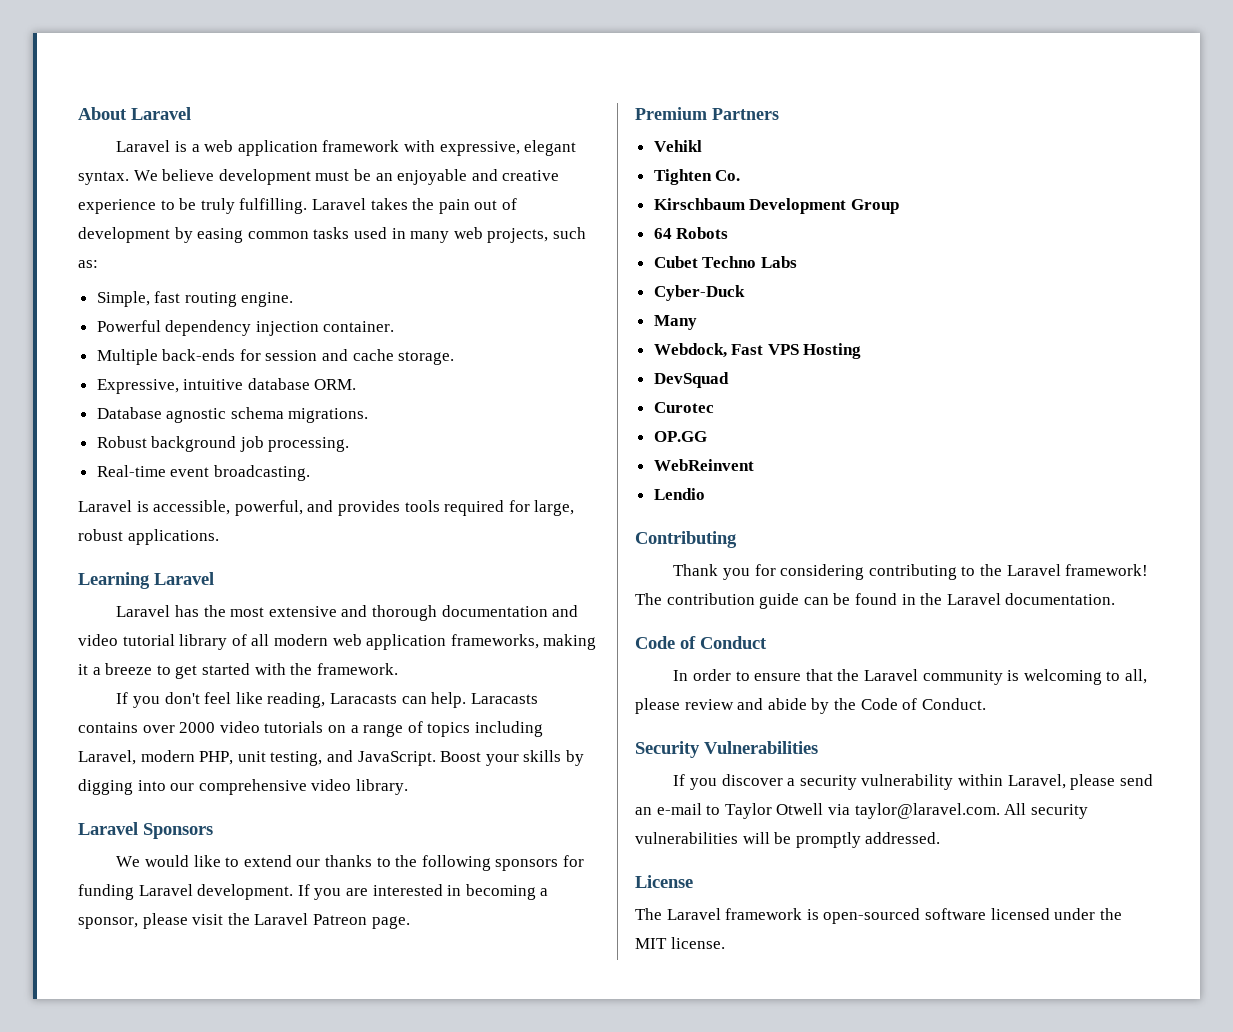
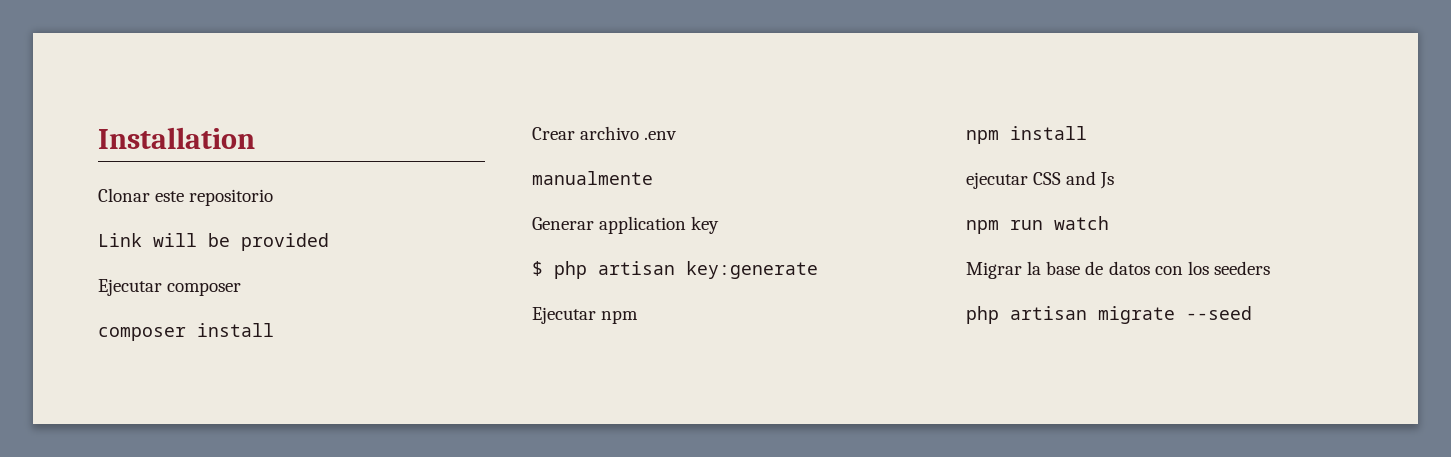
- About Laravel
- Laravel is a web application framework with expressive, elegant syntax. We believe development must be an enjoyable and creative experience to be truly fulfilling. Laravel takes the pain out of development by easing common tasks used in many web projects, such as:
- Simple, fast routing engine.
- Powerful dependency injection container.
- Multiple back-ends for session and cache storage.
- Expressive, intuitive database ORM.
- Database agnostic schema migrations.
- Robust background job processing.
- Real-time event broadcasting.
- Laravel is accessible, powerful, and provides tools required for large, robust applications.
- Learning Laravel
- Laravel has the most extensive and thorough documentation and video tutorial library of all modern web application frameworks, making it a breeze to get started with the framework.
- If you don't feel like reading, Laracasts can help. Laracasts contains over 2000 video tutorials on a range of topics including Laravel, modern PHP, unit testing, and JavaScript. Boost your skills by digging into our comprehensive video library.
- Laravel Sponsors
- We would like to extend our thanks to the following sponsors for funding Laravel development. If you are interested in becoming a sponsor, please visit the Laravel Patreon page.
- Premium Partners
- Vehikl
- Tighten Co.
- Kirschbaum Development Group
- 64 Robots
- Cubet Techno Labs
- Cyber-Duck
- Many
- Webdock, Fast VPS Hosting
- DevSquad
- Curotec
- OP.GG
- WebReinvent
- Lendio
- Contributing
- Thank you for considering contributing to the Laravel framework! The contribution guide can be found in the Laravel documentation.
- Code of Conduct
- In order to ensure that the Laravel community is welcoming to all, please review and abide by the Code of Conduct.
- Security Vulnerabilities
- If you discover a security vulnerability within Laravel, please send an e-mail to Taylor Otwell via taylor@laravel.com. All security vulnerabilities will be promptly addressed.
- License
- The Laravel framework is open-sourced software licensed under the MIT license.
+ Installation
+ Clonar este repositorio
+ Link will be provided
+ Ejecutar composer
+ composer install
+ Crear archivo .env
+ manualmente
+ Generar application key
+ $ php artisan key:generate
+ Ejecutar npm
+ npm install
+ ejecutar CSS and Js
+ npm run watch
+ Migrar la base de datos con los seeders
+ php artisan migrate --seed

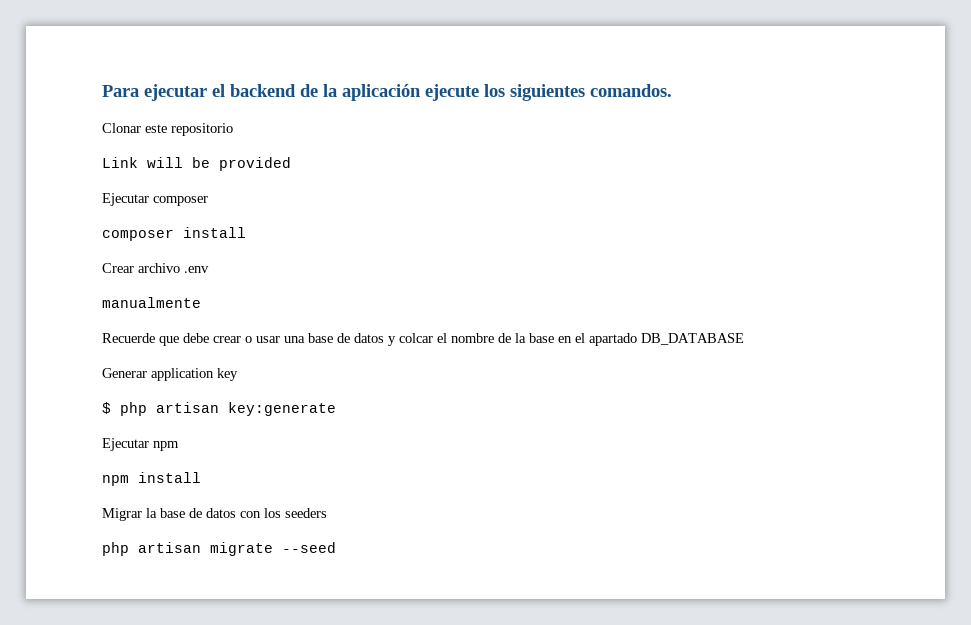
- Installation
+ Para ejecutar el backend de la aplicación ejecute los siguientes comandos.
+ Recuerde que debe crear o usar una base de datos y colcar el nombre de la base en el apartado DB_DATABASE
- ejecutar CSS and Js
- npm run watch

